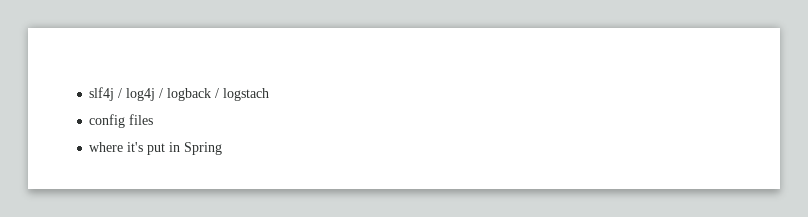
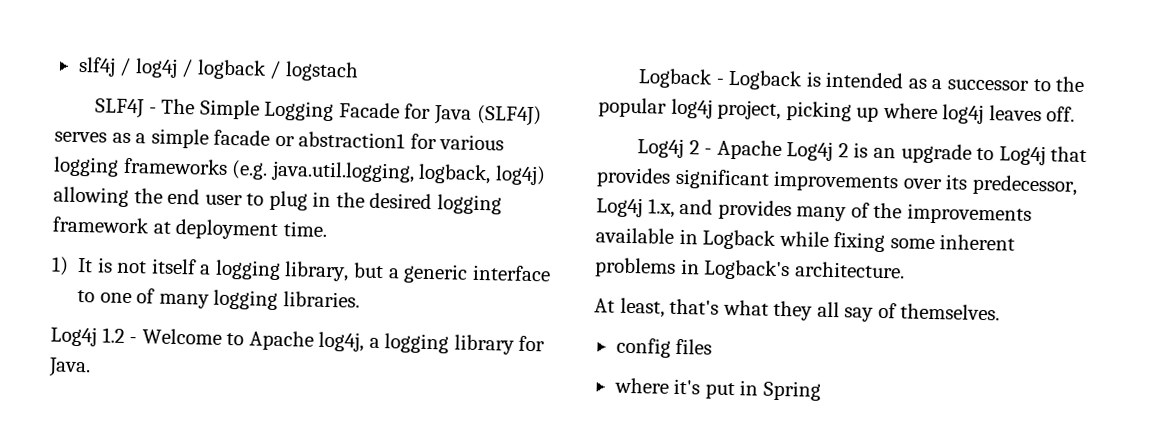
+ SLF4J - The Simple Logging Facade for Java (SLF4J) serves as a simple facade or abstraction1 for various logging frameworks (e.g. java.util.logging, logback, log4j) allowing the end user to plug in the desired logging framework at deployment time.
+ 1) It is not itself a logging library, but a generic interface to one of many logging libraries.
+ Log4j 1.2 - Welcome to Apache log4j, a logging library for Java.
+ Logback - Logback is intended as a successor to the popular log4j project, picking up where log4j leaves off.
+ Log4j 2 - Apache Log4j 2 is an upgrade to Log4j that provides significant improvements over its predecessor, Log4j 1.x, and provides many of the improvements available in Logback while fixing some inherent problems in Logback's architecture.
+ At least, that's what they all say of themselves.

